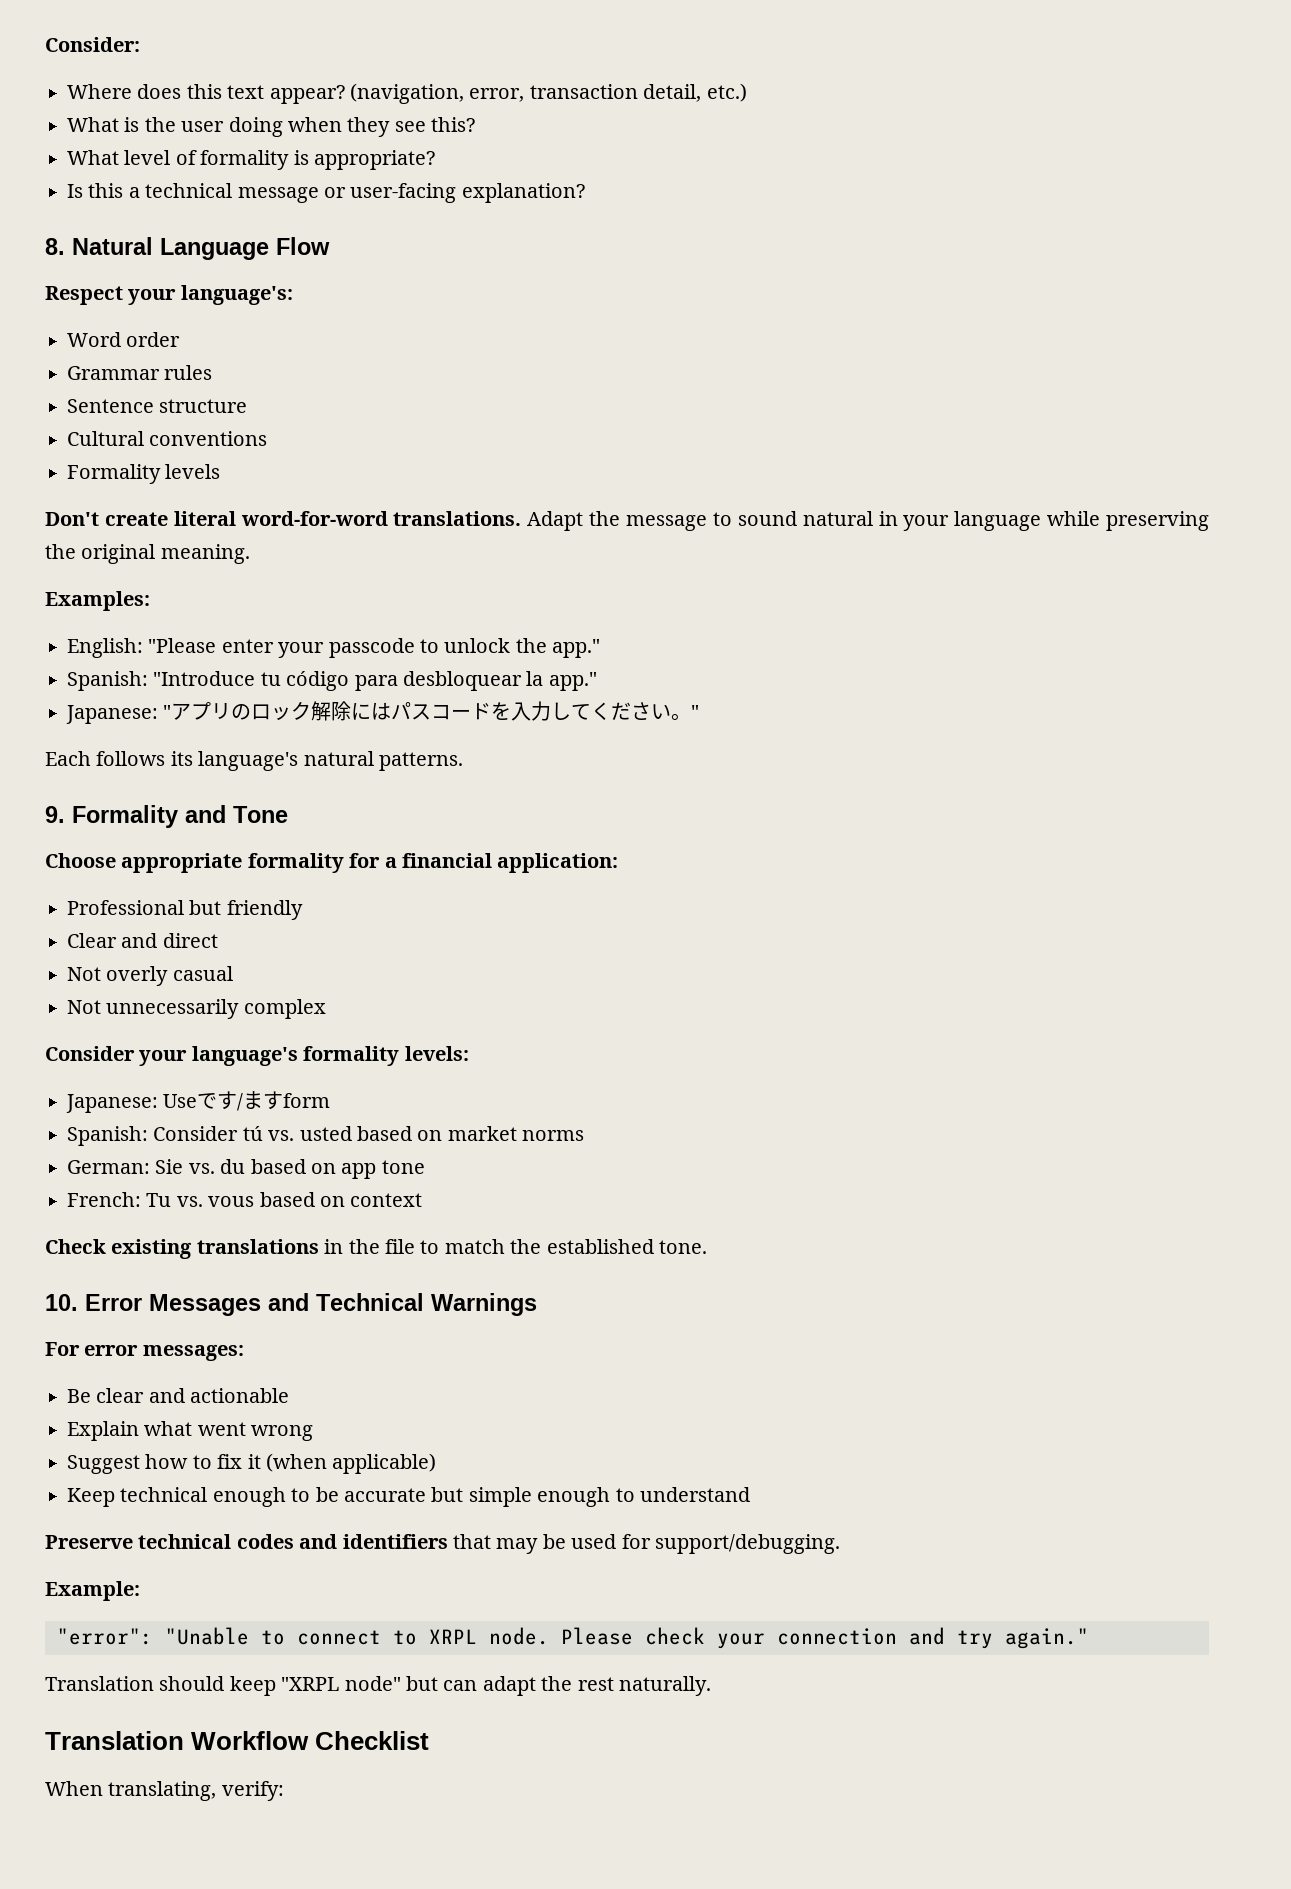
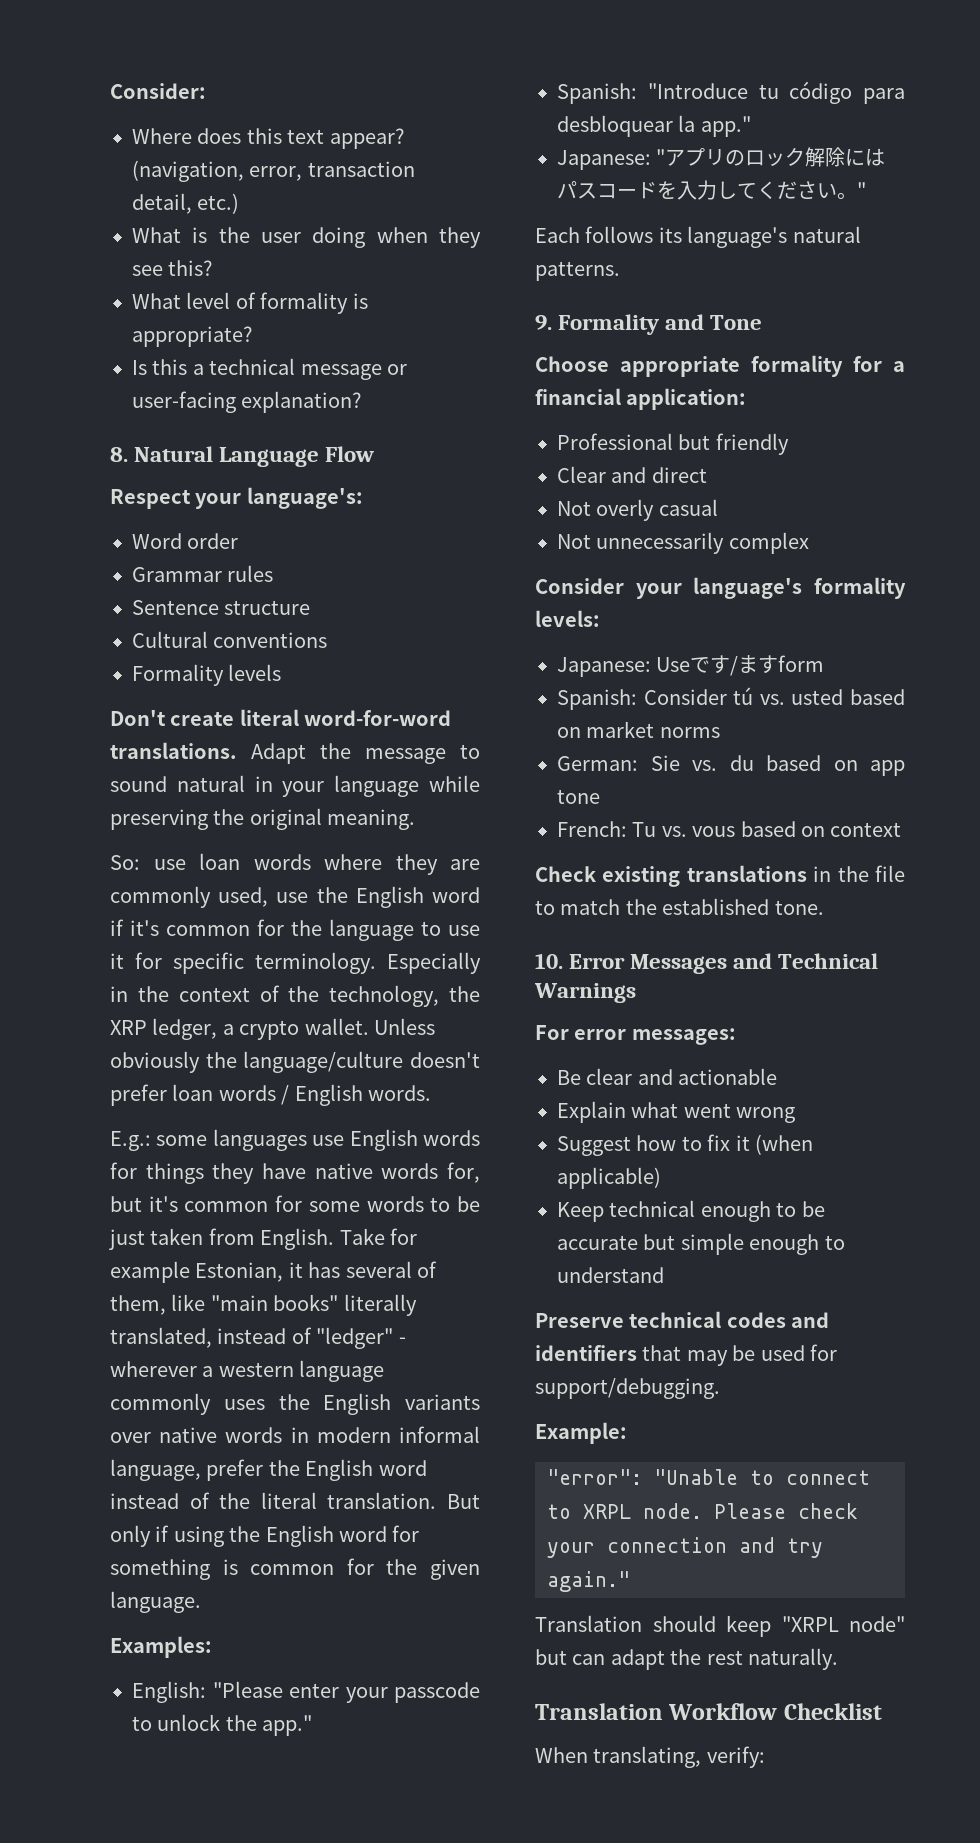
+ So: use loan words where they are commonly used, use the English word if it's common for the language to use it for specific terminology. Especially in the context of the technology, the XRP ledger, a crypto wallet. Unless obviously the language/culture doesn't prefer loan words / English words.
+ E.g.: some languages use English words for things they have native words for, but it's common for some words to be just taken from English. Take for example Estonian, it has several of them, like "main books" literally translated, instead of "ledger" - wherever a western language commonly uses the English variants over native words in modern informal language, prefer the English word instead of the literal translation. But only if using the English word for something is common for the given language.

